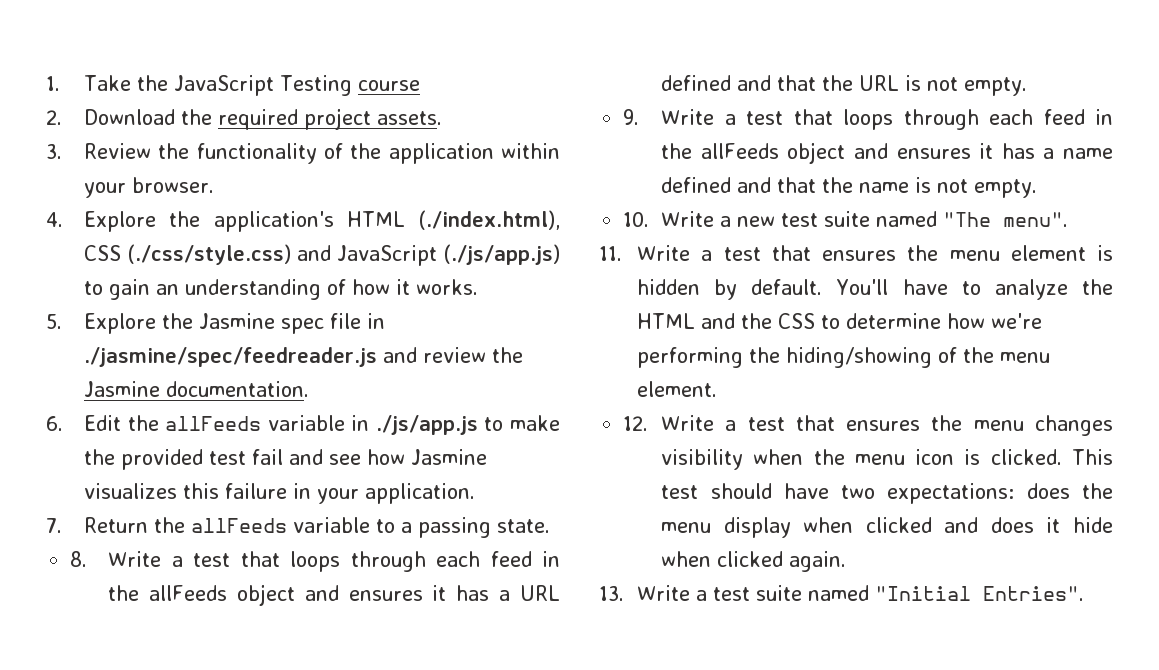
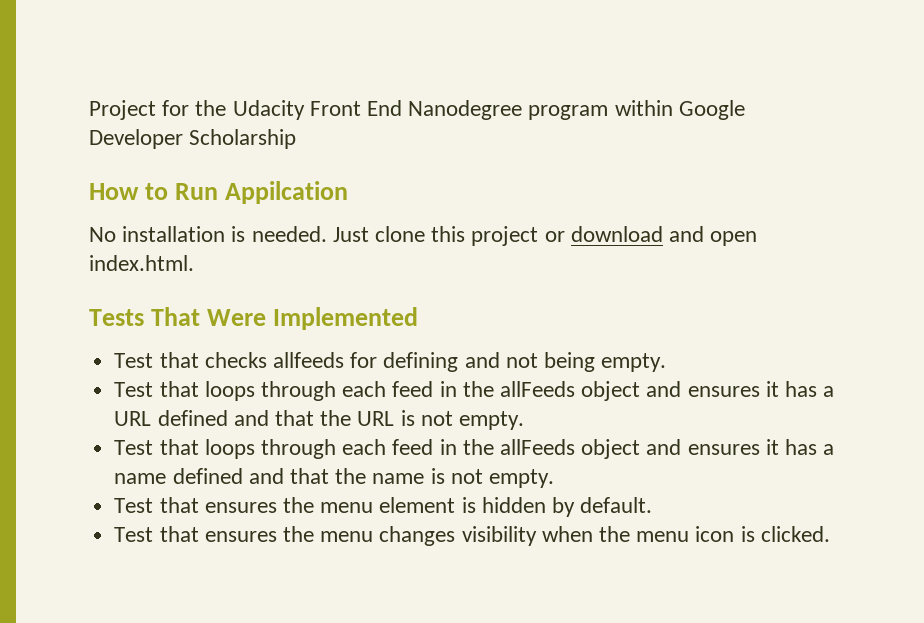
- 1. Take the JavaScript Testing course
- 2. Download the required project assets.
- 3. Review the functionality of the application within your browser.
- 4. Explore the application's HTML (./index.html), CSS (./css/style.css) and JavaScript (./js/app.js) to gain an understanding of how it works.
- 5. Explore the Jasmine spec file in ./jasmine/spec/feedreader.js and review the Jasmine documentation.
- 6. Edit the allFeeds variable in ./js/app.js to make the provided test fail and see how Jasmine visualizes this failure in your application.
- 7. Return the allFeeds variable to a passing state.
- 8. Write a test that loops through each feed in the allFeeds object and ensures it has a URL defined and that the URL is not empty.
+ Project for the Udacity Front End Nanodegree program within Google Developer Scholarship
+ How to Run Appilcation
+ No installation is needed. Just clone this project or download and open index.html.
+ Tests That Were Implemented
+ Test that checks allfeeds for defining and not being empty.
+ Test that loops through each feed in the allFeeds object and ensures it has a URL defined and that the URL is not empty.
- 9. Write a test that loops through each feed in the allFeeds object and ensures it has a name defined and that the name is not empty.
+ Test that loops through each feed in the allFeeds object and ensures it has a name defined and that the name is not empty.
- 10. Write a new test suite named "The menu".
- 11. Write a test that ensures the menu element is hidden by default. You'll have to analyze the HTML and the CSS to determine how we're performing the hiding/showing of the menu element.
- 12. Write a test that ensures the menu changes visibility when the menu icon is clicked. This test should have two expectations: does the menu display when clicked and does it hide when clicked again.
- 13. Write a test suite named "Initial Entries".
+ Test that ensures the menu element is hidden by default.
+ Test that ensures the menu changes visibility when the menu icon is clicked.

